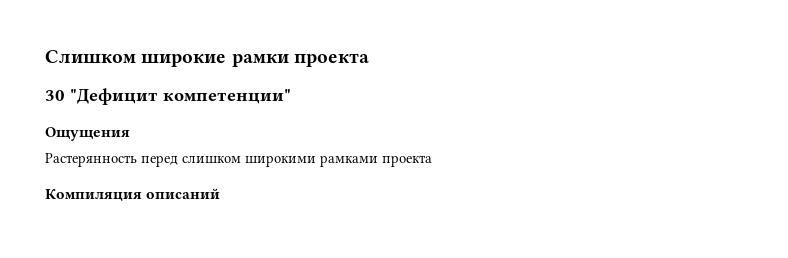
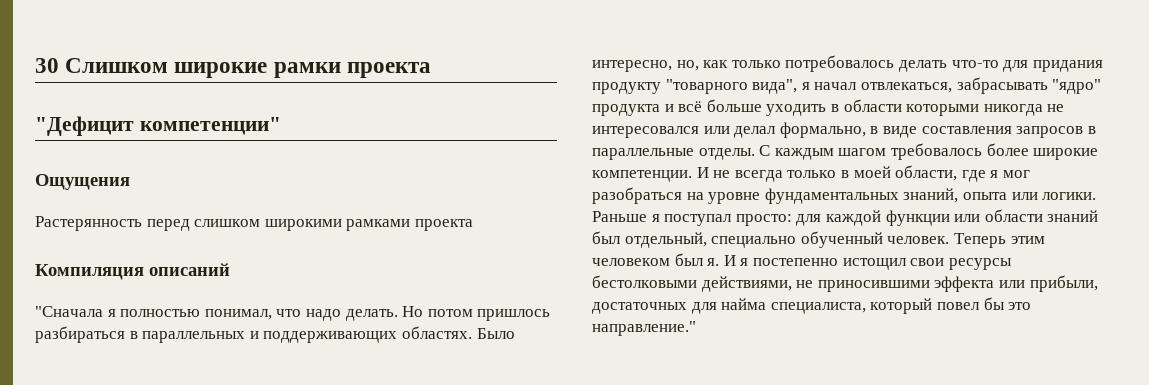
- Слишком широкие рамки проекта
+ 30 Слишком широкие рамки проекта
- 30 "Дефицит компетенции"
+ "Дефицит компетенции"
+ "Сначала я полностью понимал, что надо делать. Но потом пришлось разбираться в параллельных и поддерживающих областях. Было интересно, но, как только потребовалось делать что-то для придания продукту "товарного вида", я начал отвлекаться, забрасывать "ядро" продукта и всё больше уходить в области которыми никогда не интересовался или делал формально, в виде составления запросов в параллельные отделы. С каждым шагом требовалось более широкие компетенции. И не всегда только в моей области, где я мог разобраться на уровне фундаментальных знаний, опыта или логики. Раньше я поступал просто: для каждой функции или области знаний был отдельный, специально обученный человек. Теперь этим человеком был я. И я постепенно истощил свои ресурсы бестолковыми действиями, не приносившими эффекта или прибыли, достаточных для найма специалиста, который повел бы это направление."

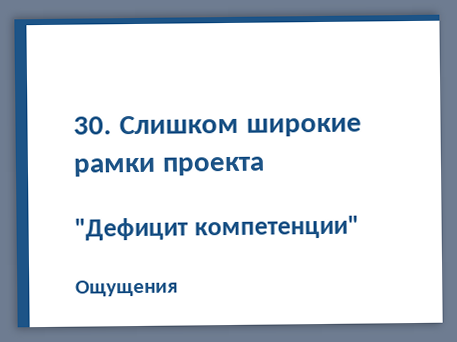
- 30 Слишком широкие рамки проекта
+ 30. Слишком широкие рамки проекта
- Растерянность перед слишком широкими рамками проекта
- Компиляция описаний
- "Сначала я полностью понимал, что надо делать. Но потом пришлось разбираться в параллельных и поддерживающих областях. Было интересно, но, как только потребовалось делать что-то для придания продукту "товарного вида", я начал отвлекаться, забрасывать "ядро" продукта и всё больше уходить в области которыми никогда не интересовался или делал формально, в виде составления запросов в параллельные отделы. С каждым шагом требовалось более широкие компетенции. И не всегда только в моей области, где я мог разобраться на уровне фундаментальных знаний, опыта или логики. Раньше я поступал просто: для каждой функции или области знаний был отдельный, специально обученный человек. Теперь этим человеком был я. И я постепенно истощил свои ресурсы бестолковыми действиями, не приносившими эффекта или прибыли, достаточных для найма специалиста, который повел бы это направление."

